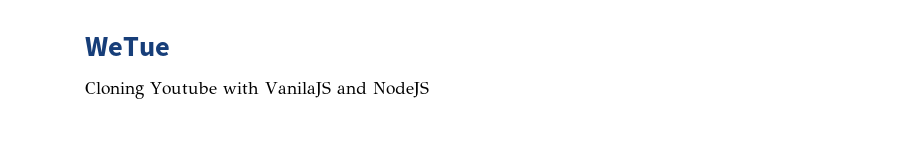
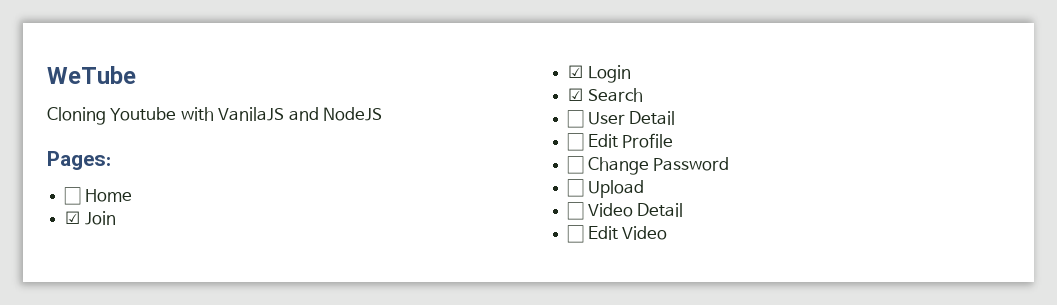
- WeTue
+ WeTube
+ Pages:
+ ☐ Home
+ ☑ Join
+ ☑ Login
+ ☑ Search
+ ☐ User Detail
+ ☐ Edit Profile
+ ☐ Change Password
+ ☐ Upload
+ ☐ Video Detail
+ ☐ Edit Video

